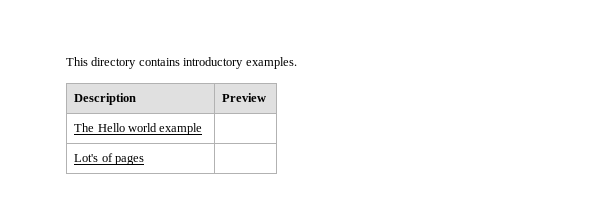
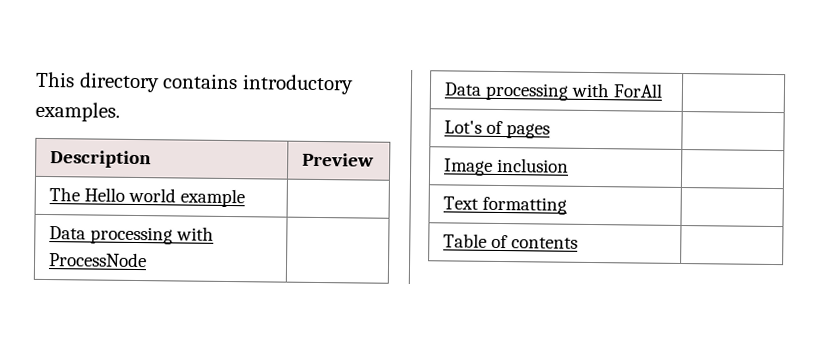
+ Data processing with ProcessNode |
+ Data processing with ForAll |
  Lot's of pages |
+ Image inclusion |
+ Text formatting |
+ Table of contents |

